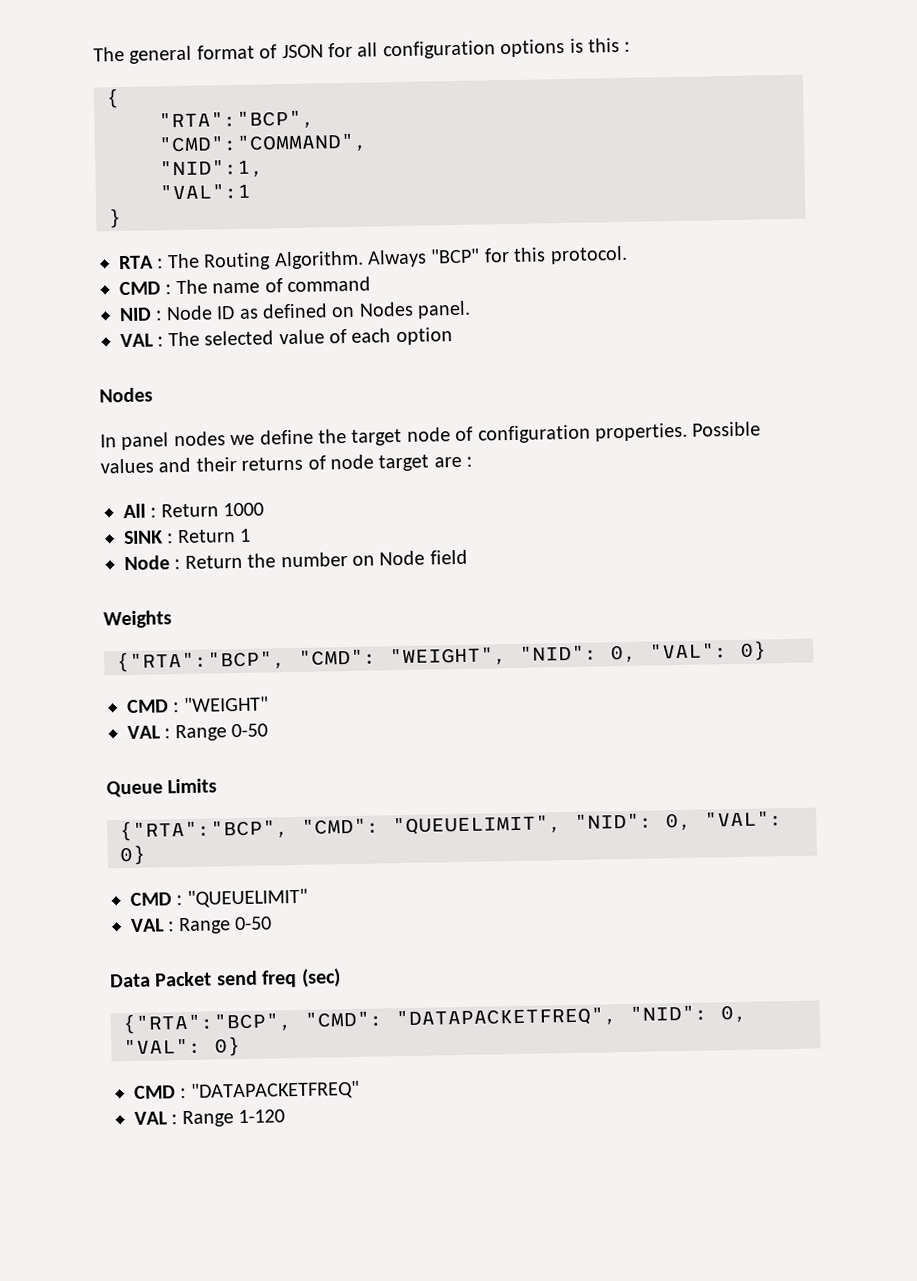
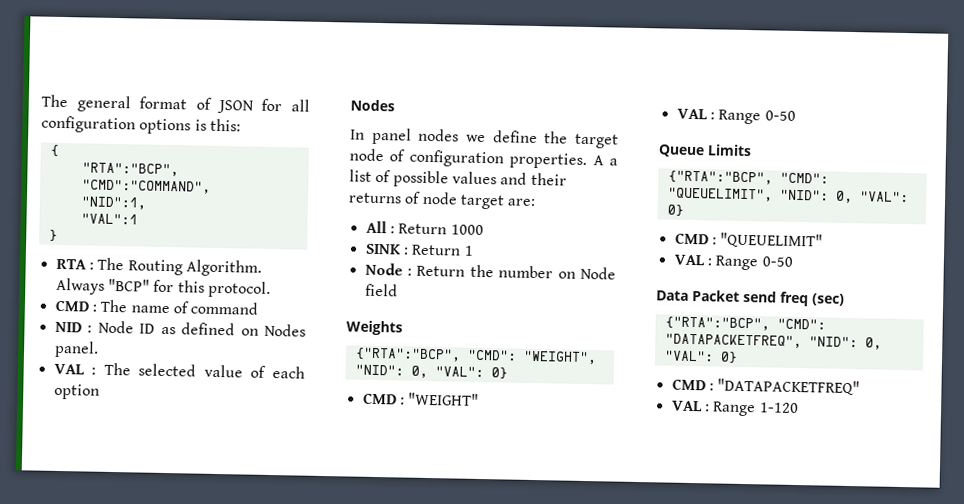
- The general format of JSON for all configuration options is this :
+ The general format of JSON for all configuration options is this:
- Possible values and their returns of node target are :
+ A a list of possible values and their returns of node target are:

